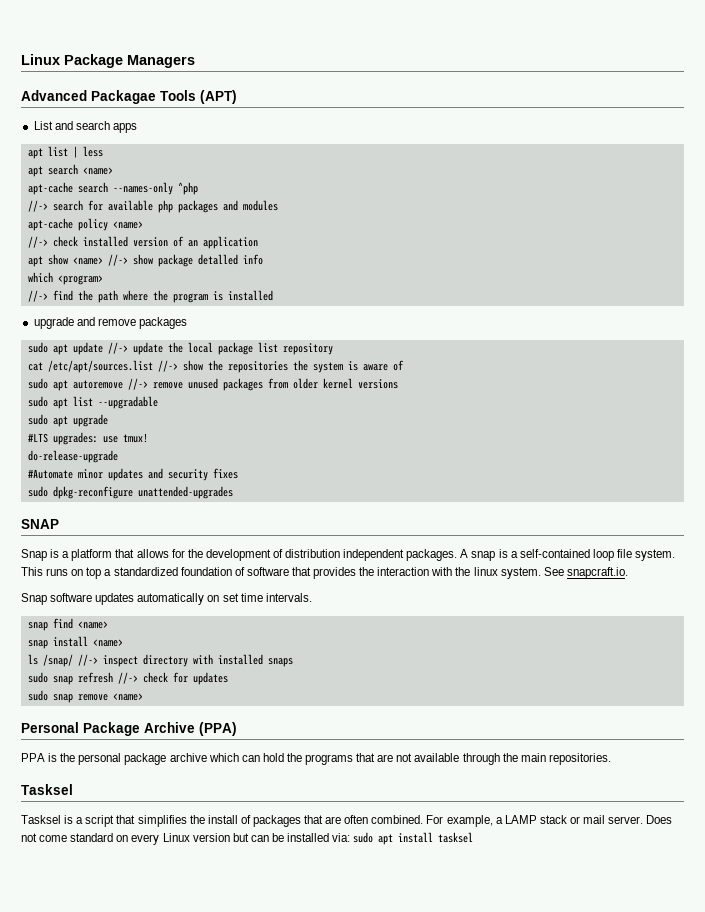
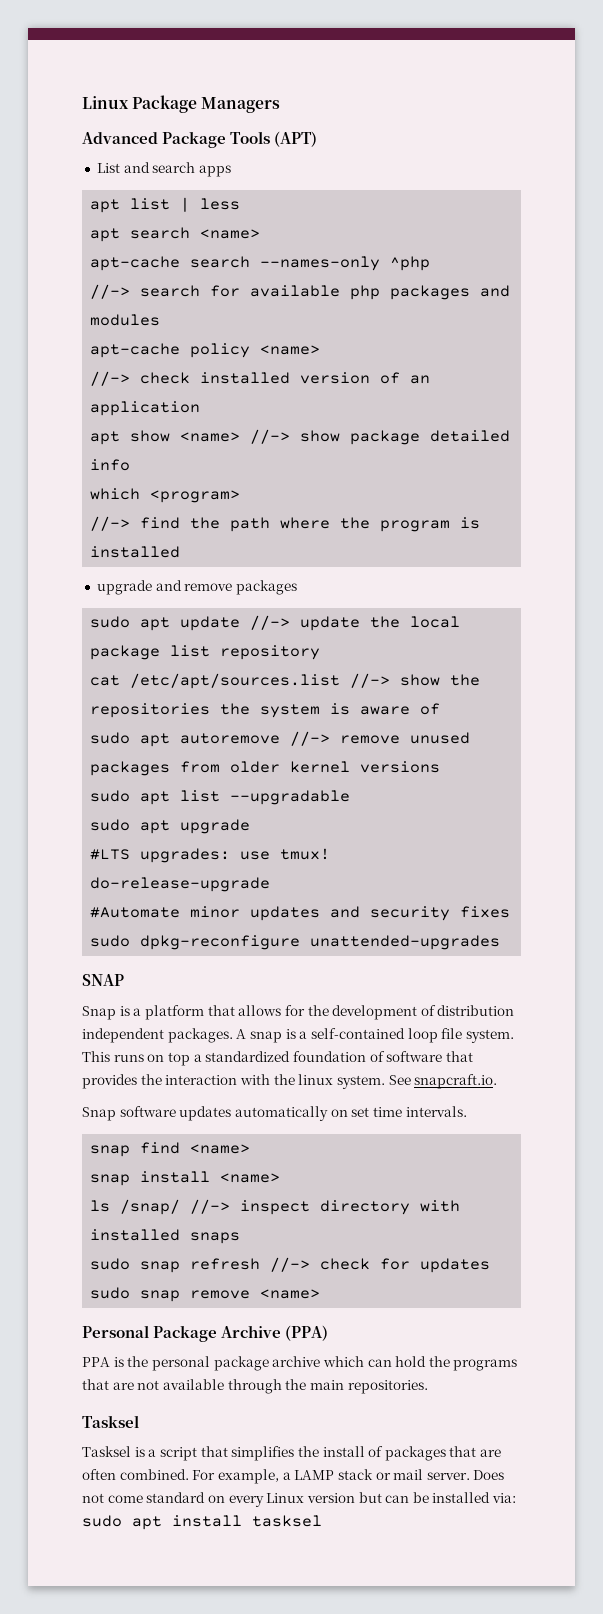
- Advanced Packagae Tools (APT)
+ Advanced Package Tools (APT)
- apt show <name> //-> show package detalled info
+ apt show <name> //-> show package detailed info

